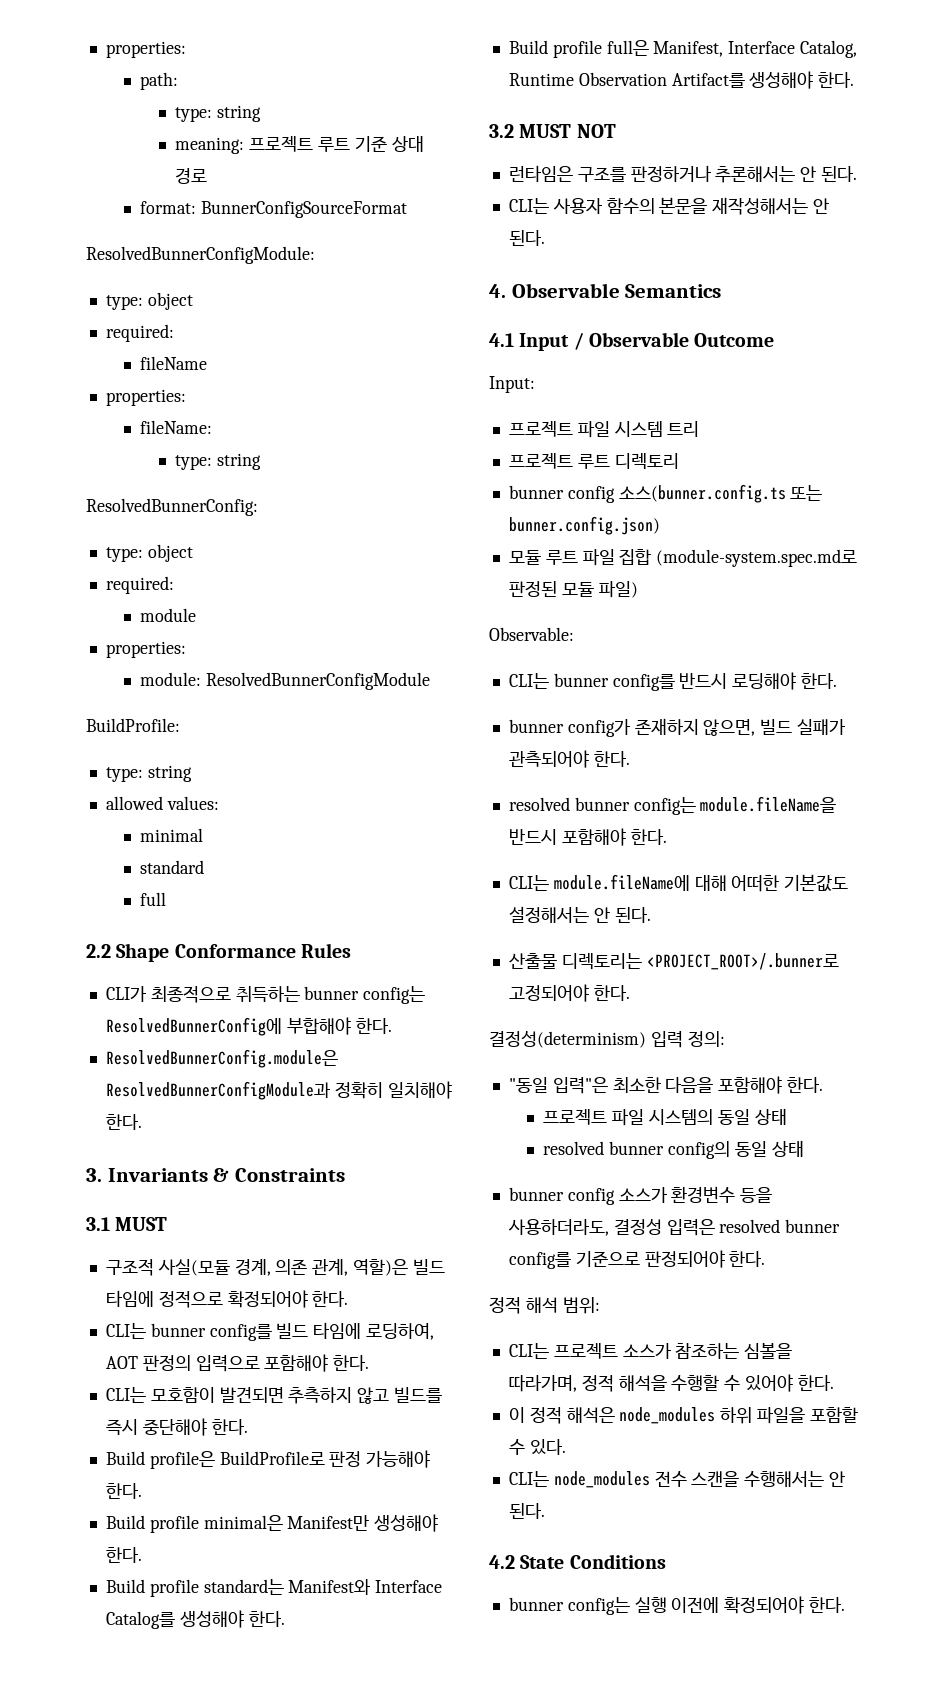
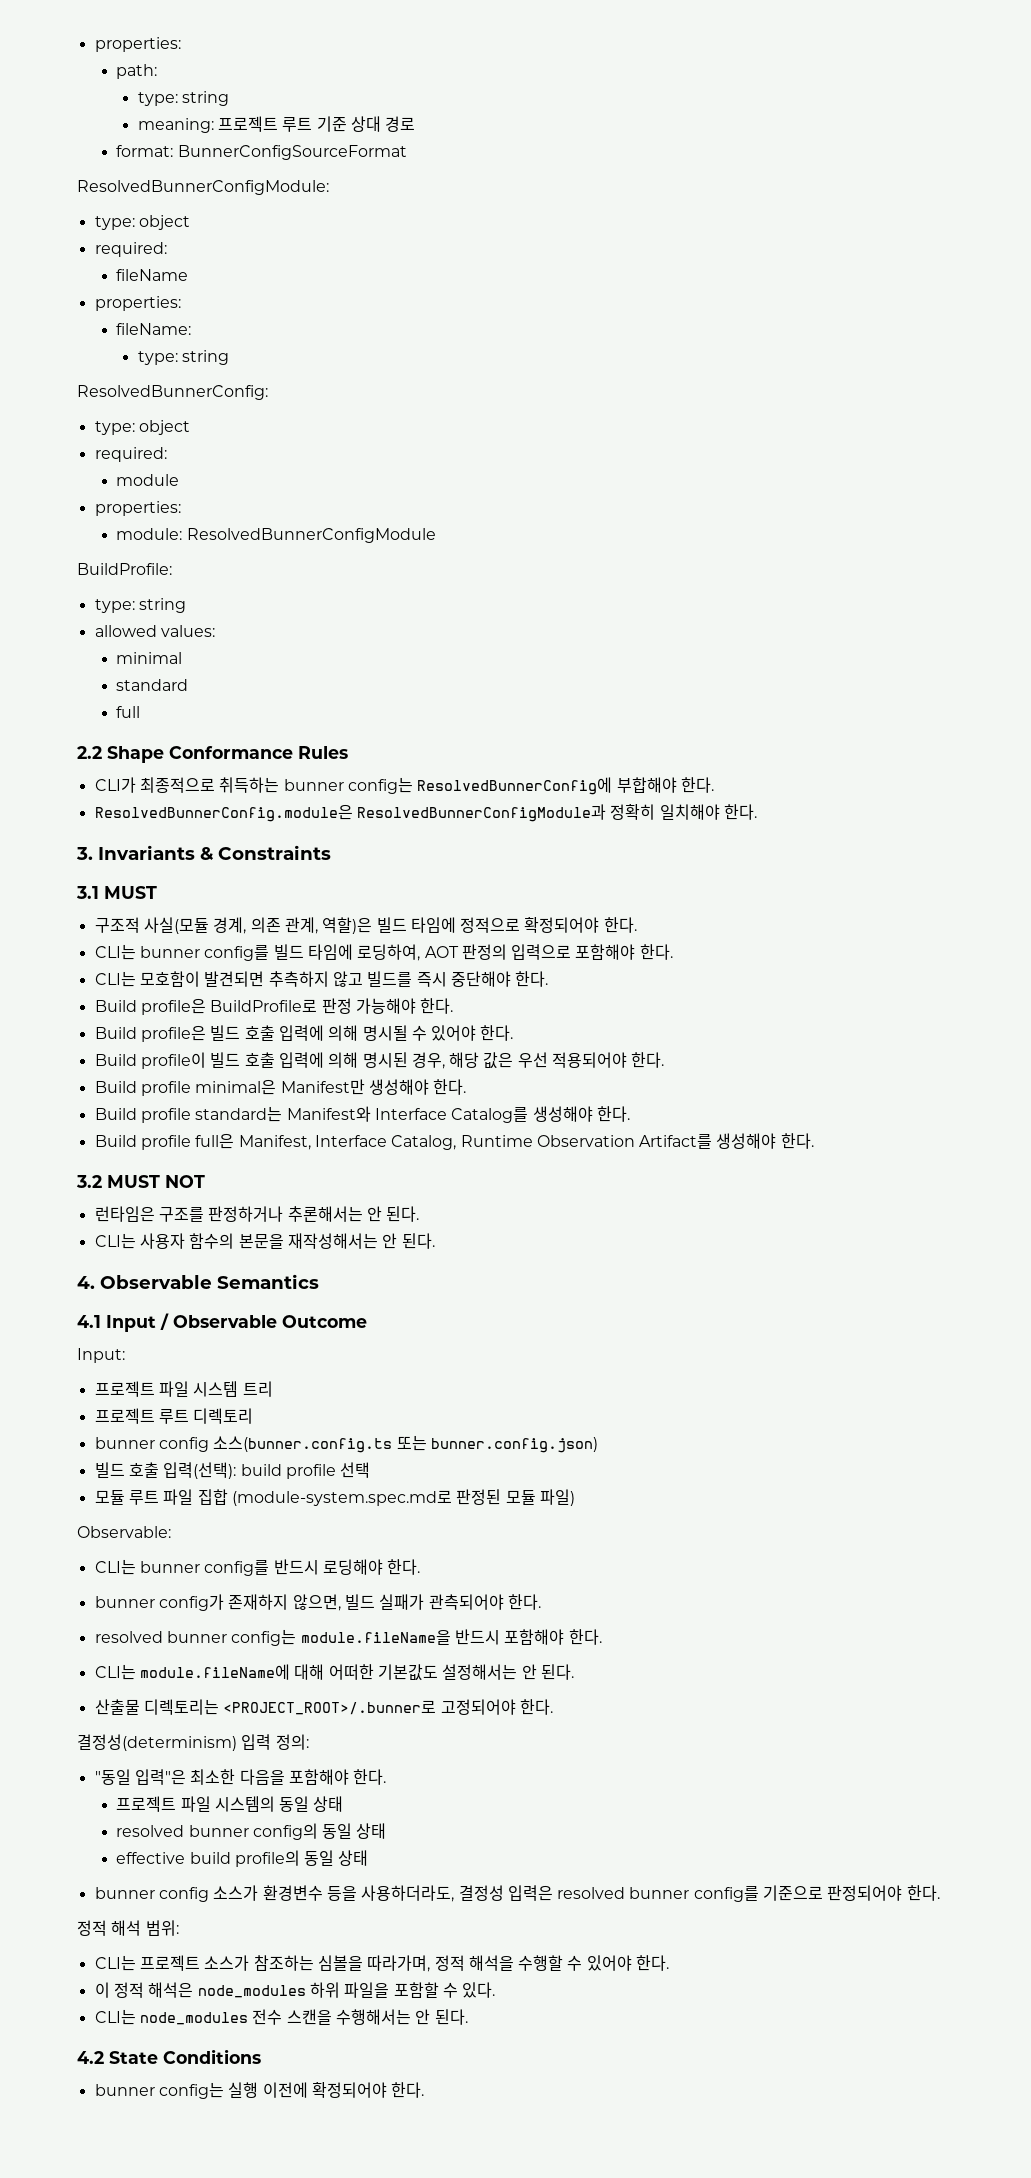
+ Build profile은 빌드 호출 입력에 의해 명시될 수 있어야 한다.
+ Build profile이 빌드 호출 입력에 의해 명시된 경우, 해당 값은 우선 적용되어야 한다.
+ 빌드 호출 입력(선택): build profile 선택
+ effective build profile의 동일 상태

